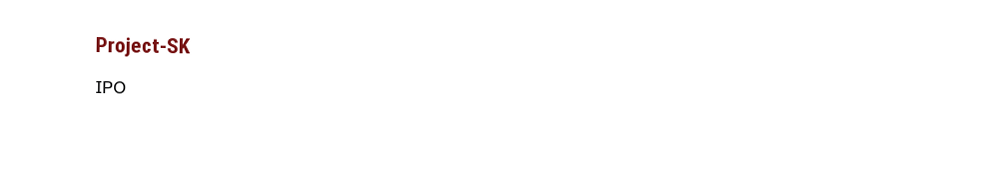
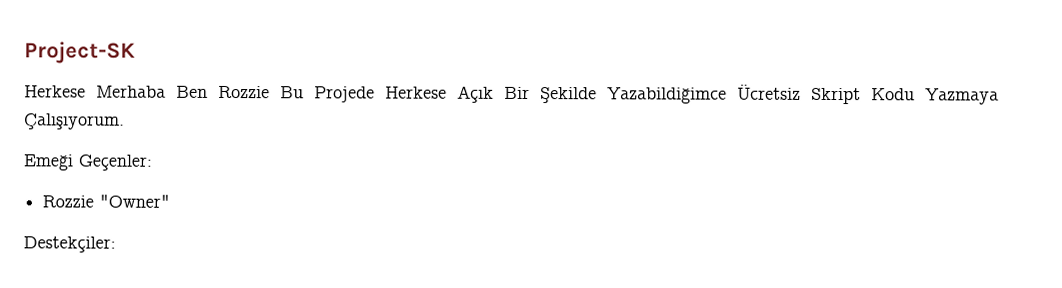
- IPO
+ Herkese Merhaba Ben Rozzie Bu Projede Herkese Açık Bir Şekilde Yazabildiğimce Ücretsiz Skript Kodu Yazmaya Çalışıyorum.
+ Emeği Geçenler:
+ Rozzie "Owner"
+ Destekçiler:

